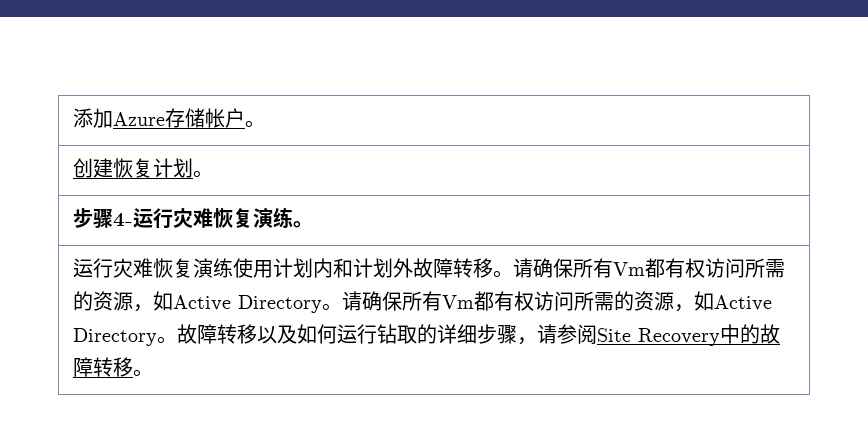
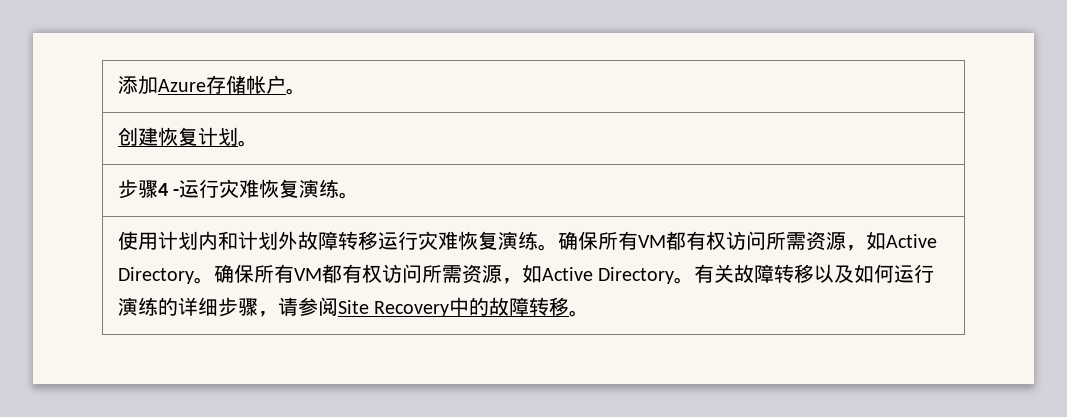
- 步骤4-运行灾难恢复演练。
+ 步骤4 -运行灾难恢复演练。
- 运行灾难恢复演练使用计划内和计划外故障转移。请确保所有Vm都有权访问所需的资源，如Active Directory。请确保所有Vm都有权访问所需的资源，如Active Directory。故障转移以及如何运行钻取的详细步骤，请参阅Site Recovery中的故障转移。
+ 使用计划内和计划外故障转移运行灾难恢复演练。确保所有VM都有权访问所需资源，如Active Directory。确保所有VM都有权访问所需资源，如Active Directory。有关故障转移以及如何运行演练的详细步骤，请参阅Site Recovery中的故障转移。

